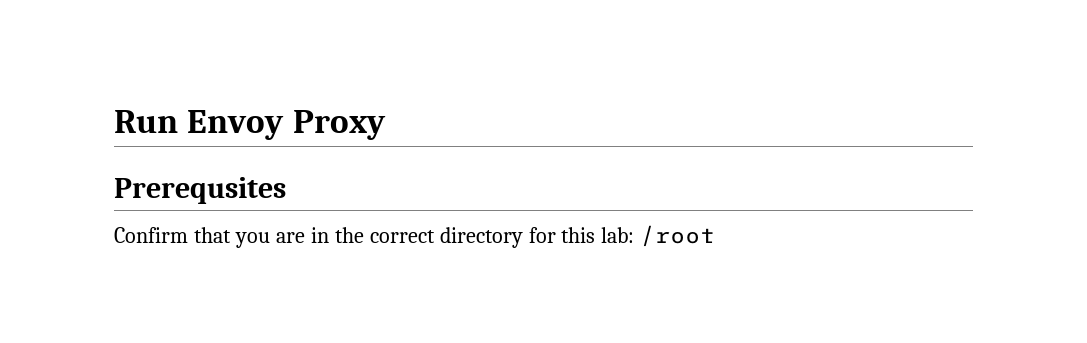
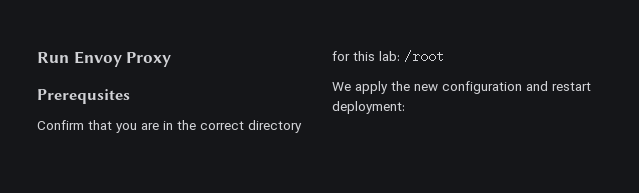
+ We apply the new configuration and restart deployment:

